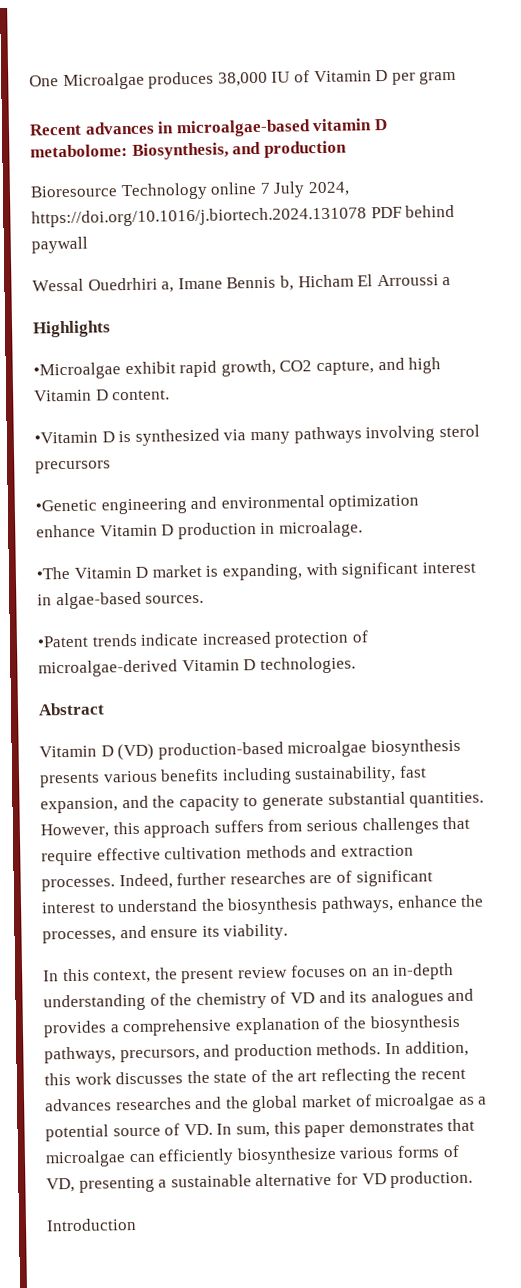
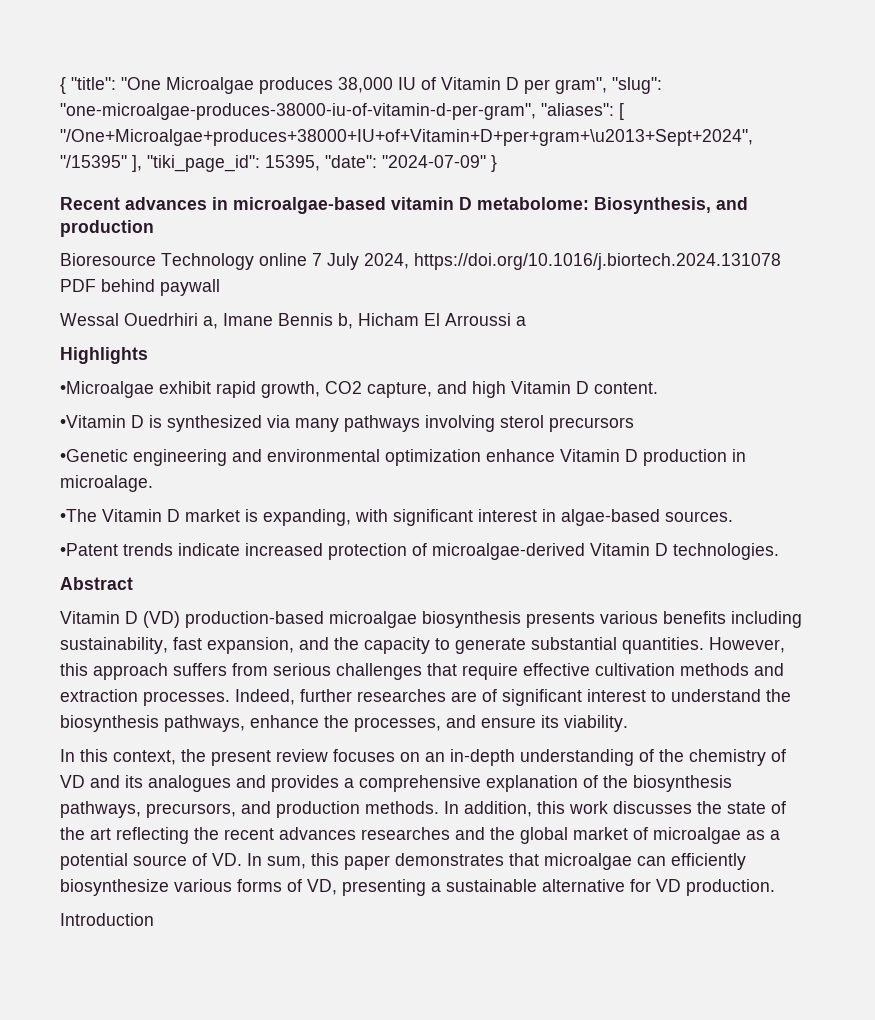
- One Microalgae produces 38,000 IU of Vitamin D per gram
+ { "title": "One Microalgae produces 38,000 IU of Vitamin D per gram", "slug": "one-microalgae-produces-38000-iu-of-vitamin-d-per-gram", "aliases": [ "/One+Microalgae+produces+38000+IU+of+Vitamin+D+per+gram+\u2013+Sept+2024", "/15395" ], "tiki_page_id": 15395, "date": "2024-07-09" }

